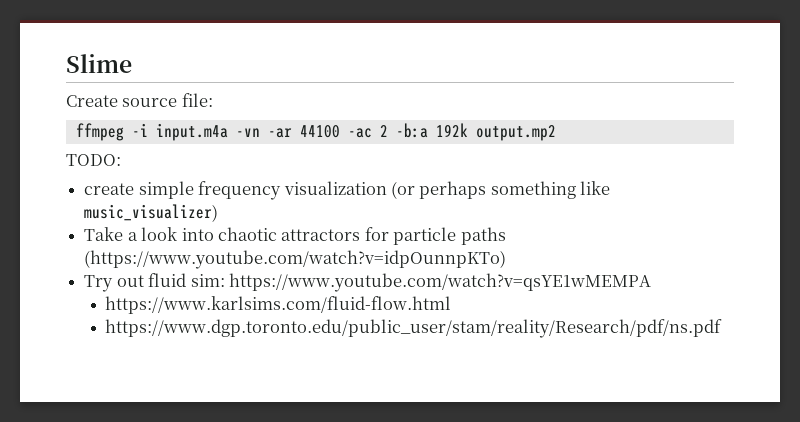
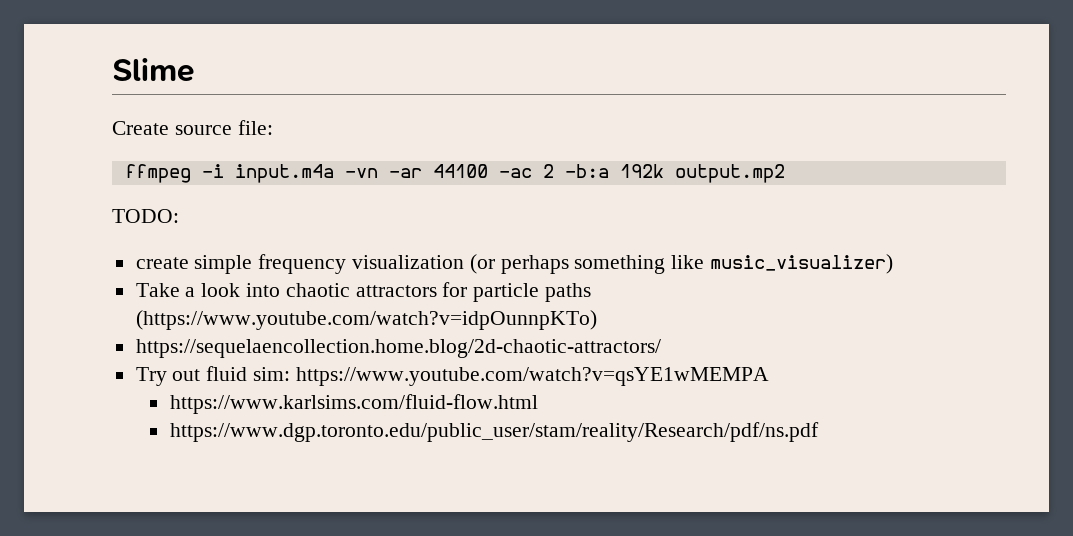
+ https://sequelaencollection.home.blog/2d-chaotic-attractors/

